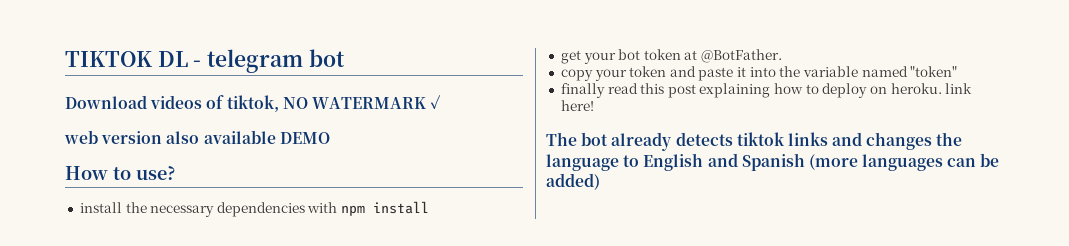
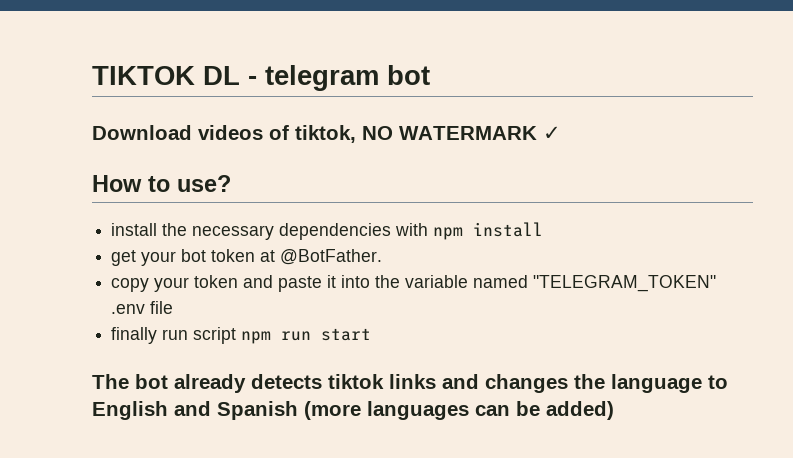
- web version also available DEMO
- copy your token and paste it into the variable named "token"
- finally read this post explaining how to deploy on heroku. link here!
+ copy your token and paste it into the variable named "TELEGRAM_TOKEN" .env file
+ finally run script npm run start

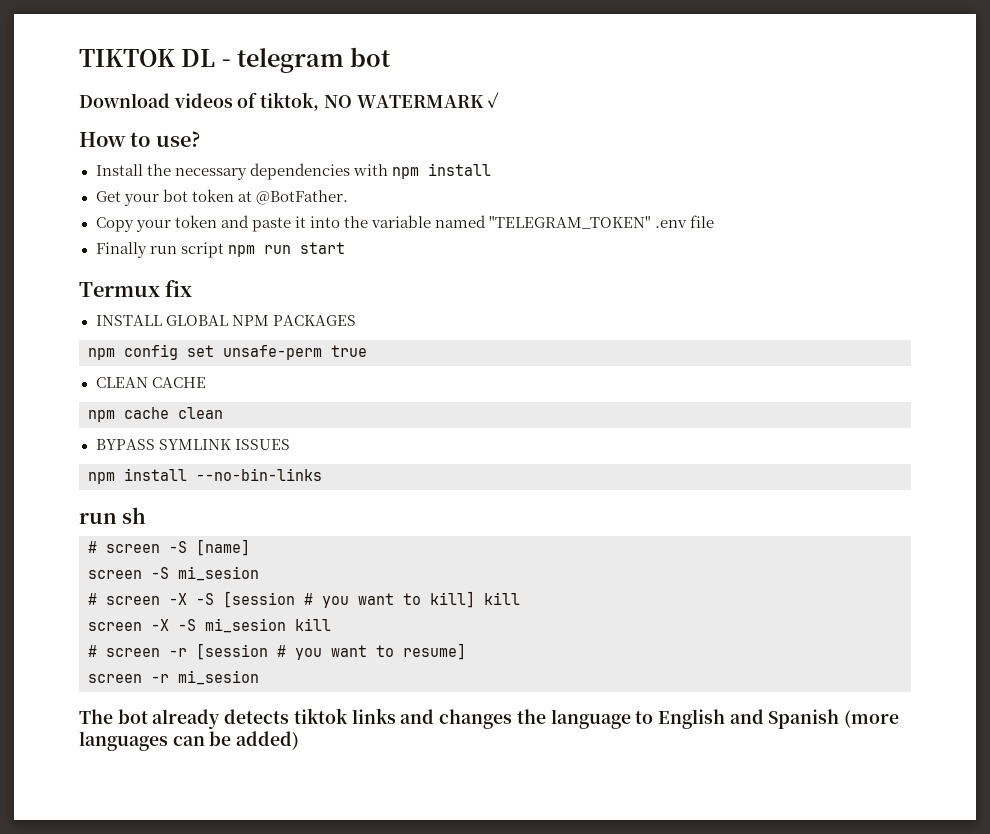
- install the necessary dependencies with npm install
+ Install the necessary dependencies with npm install
- get your bot token at @BotFather.
+ Get your bot token at @BotFather.
- copy your token and paste it into the variable named "TELEGRAM_TOKEN" .env file
+ Copy your token and paste it into the variable named "TELEGRAM_TOKEN" .env file
- finally run script npm run start
+ Finally run script npm run start
+ Termux fix
+ INSTALL GLOBAL NPM PACKAGES
+ npm config set unsafe-perm true
+ CLEAN CACHE
+ npm cache clean
+ BYPASS SYMLINK ISSUES
+ npm install --no-bin-links
+ run sh
+ # screen -S [name]
+ screen -S mi_sesion
+ # screen -X -S [session # you want to kill] kill
+ screen -X -S mi_sesion kill
+ # screen -r [session # you want to resume]
+ screen -r mi_sesion

